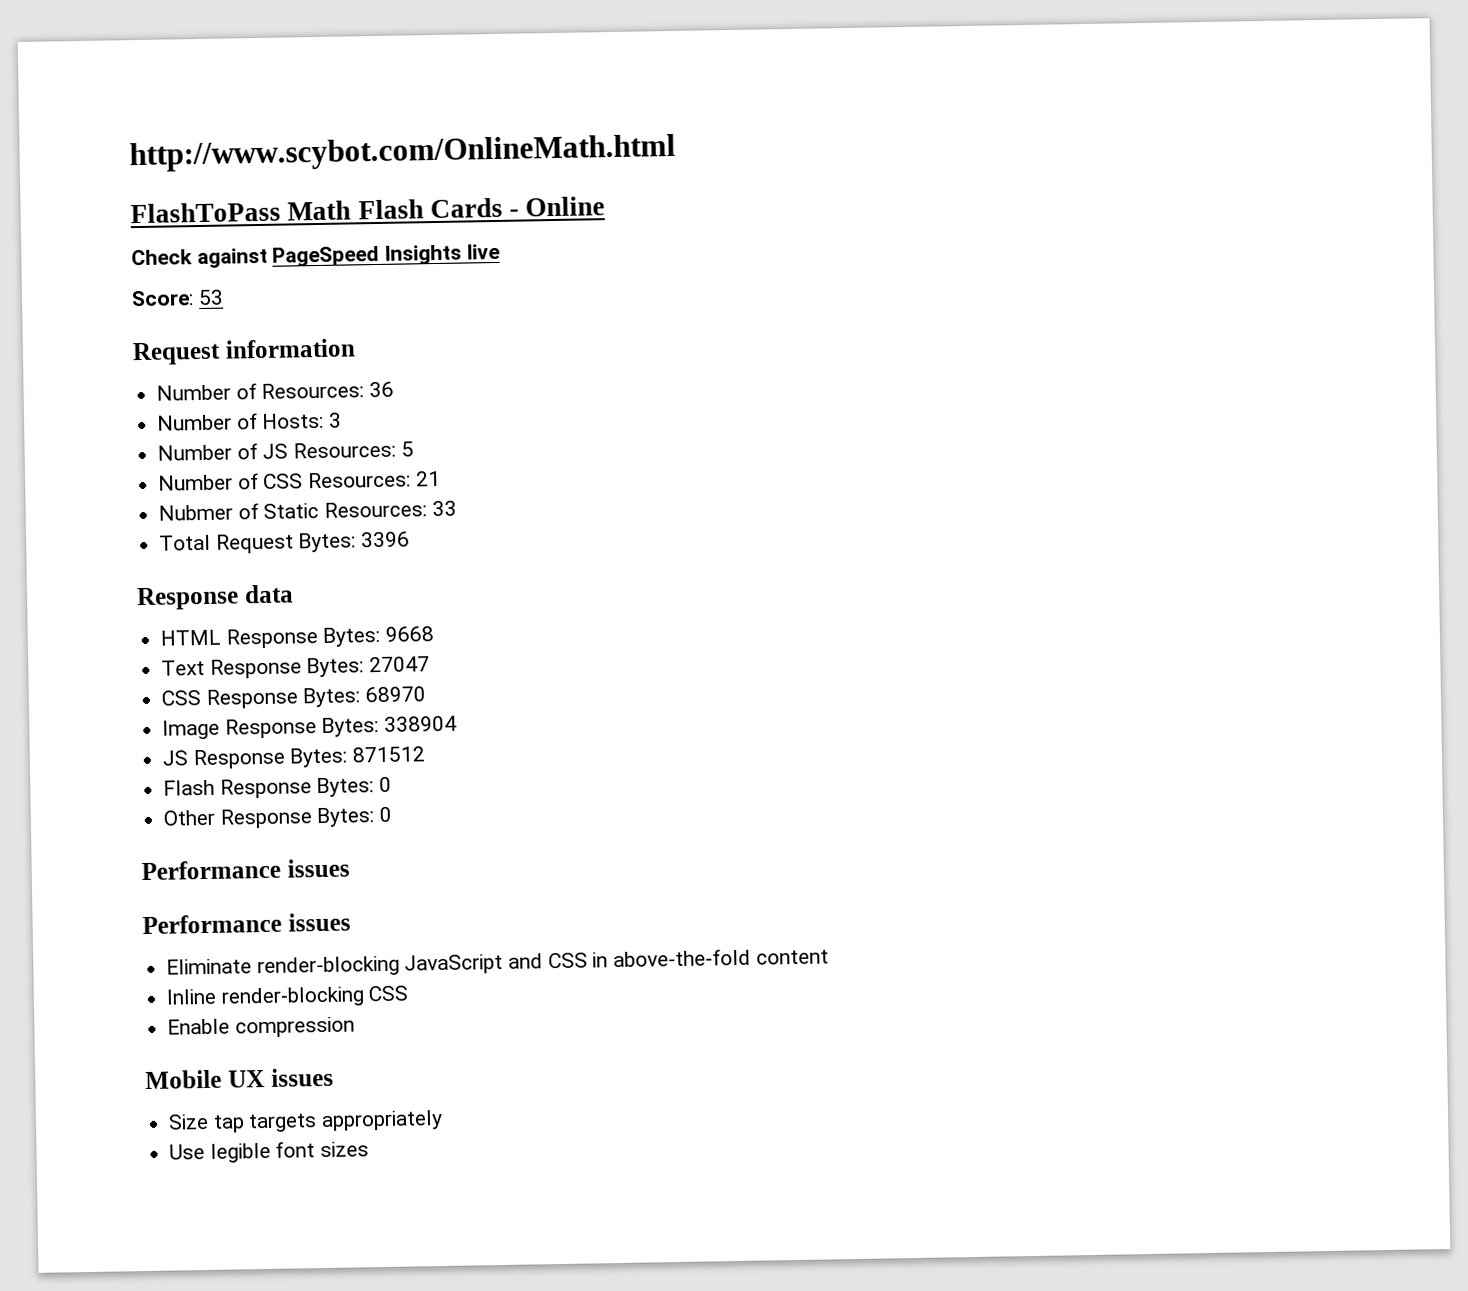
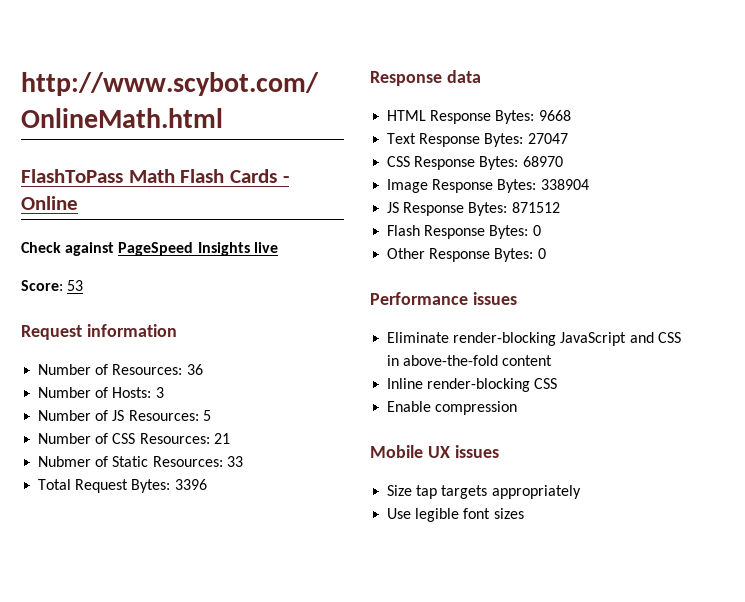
  Other Response Bytes: 0
- Performance issues

